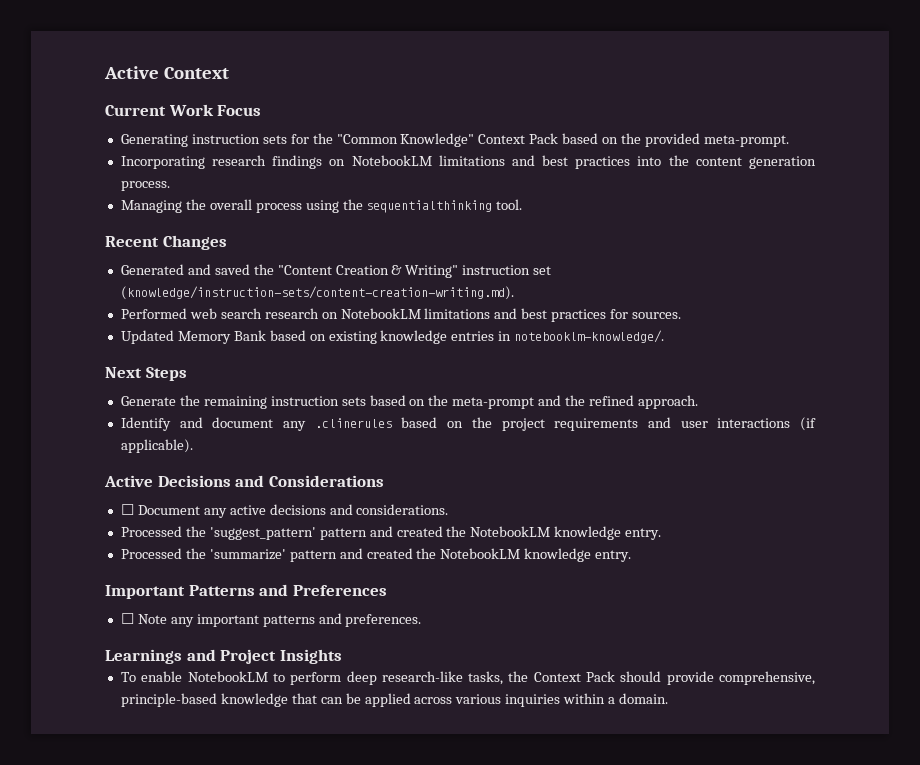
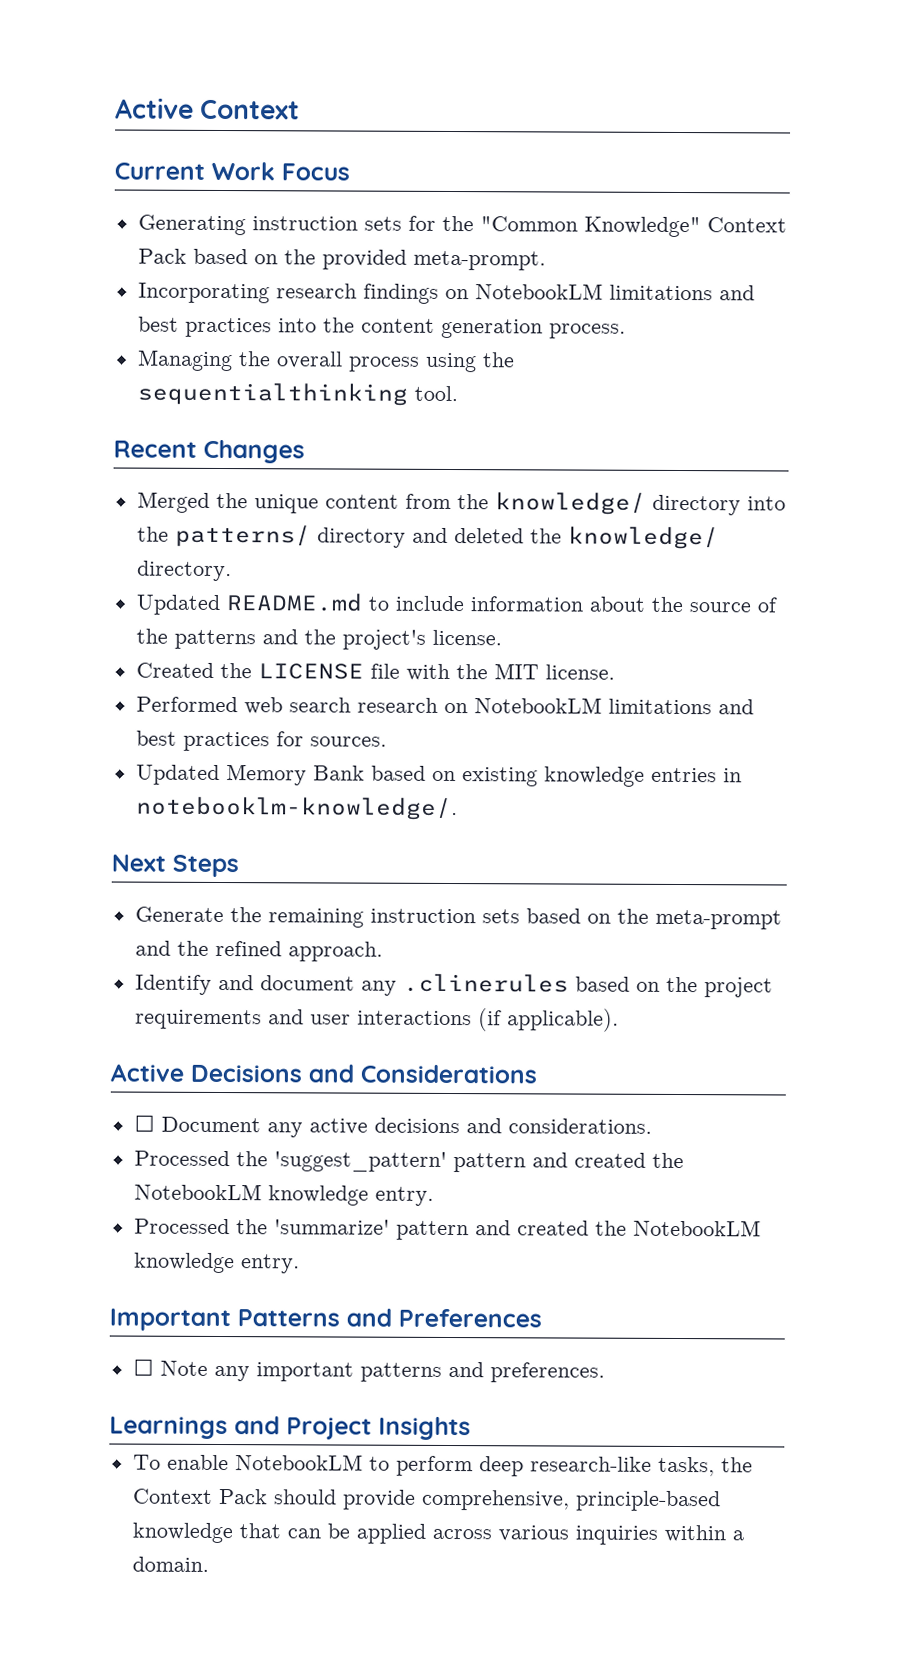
- Generated and saved the "Content Creation & Writing" instruction set (knowledge/instruction-sets/content-creation-writing.md).
+ Merged the unique content from the knowledge/ directory into the patterns/ directory and deleted the knowledge/ directory.
+ Updated README.md to include information about the source of the patterns and the project's license.
+ Created the LICENSE file with the MIT license.

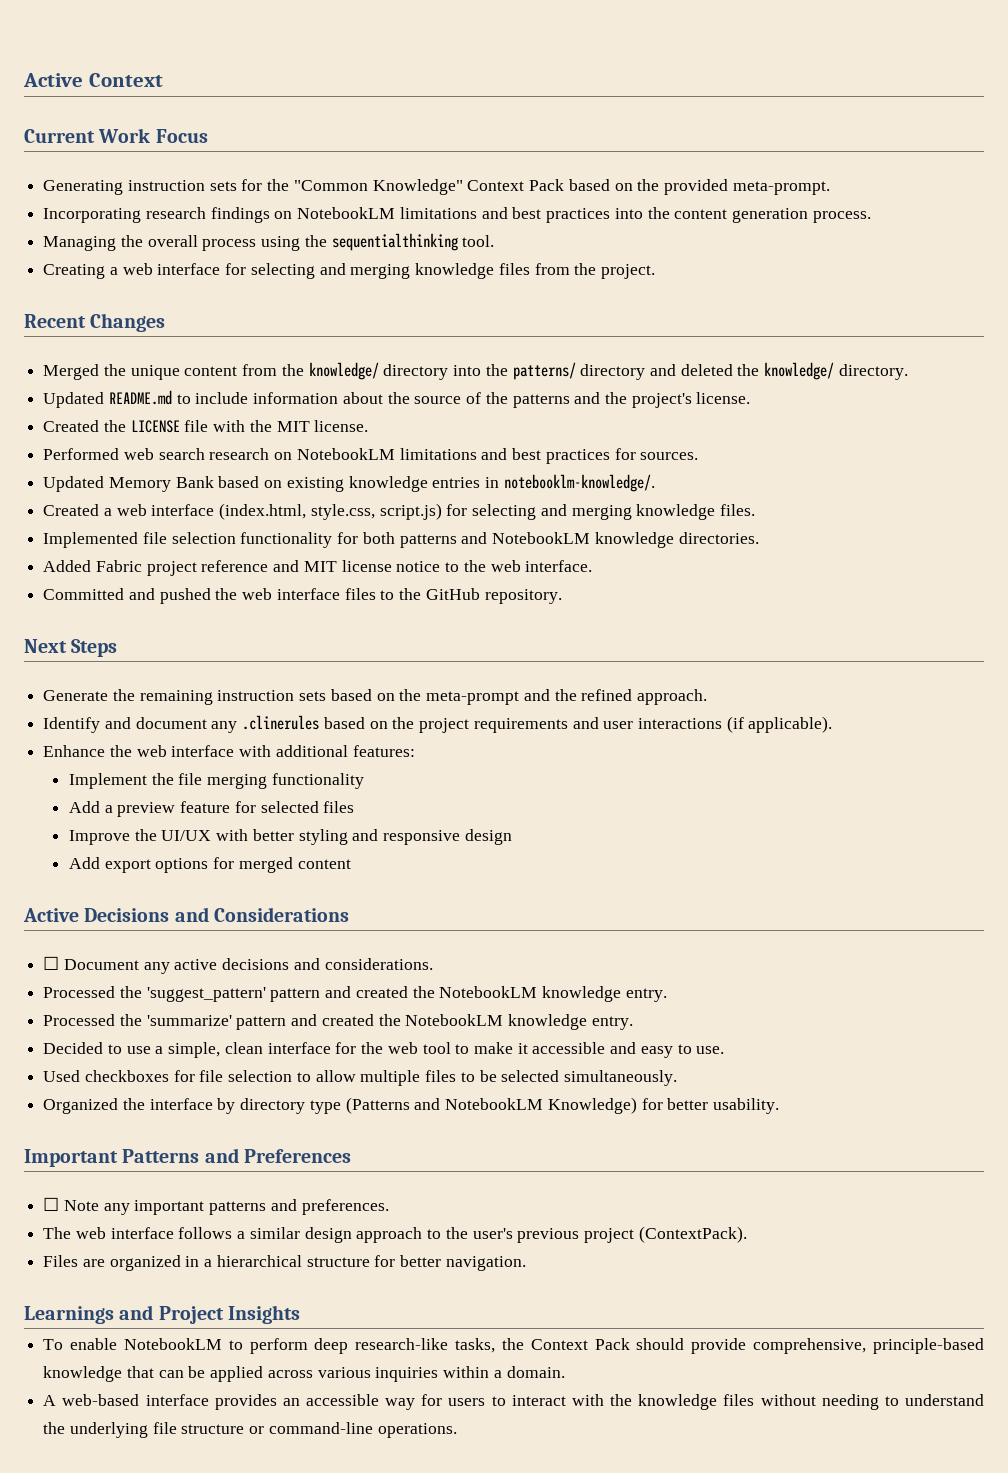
+ Creating a web interface for selecting and merging knowledge files from the project.
+ Created a web interface (index.html, style.css, script.js) for selecting and merging knowledge files.
+ Implemented file selection functionality for both patterns and NotebookLM knowledge directories.
+ Added Fabric project reference and MIT license notice to the web interface.
+ Committed and pushed the web interface files to the GitHub repository.
+ Enhance the web interface with additional features:
+ Implement the file merging functionality
+ Add a preview feature for selected files
+ Improve the UI/UX with better styling and responsive design
+ Add export options for merged content
+ Decided to use a simple, clean interface for the web tool to make it accessible and easy to use.
+ Used checkboxes for file selection to allow multiple files to be selected simultaneously.
+ Organized the interface by directory type (Patterns and NotebookLM Knowledge) for better usability.
+ The web interface follows a similar design approach to the user's previous project (ContextPack).
+ Files are organized in a hierarchical structure for better navigation.
+ A web-based interface provides an accessible way for users to interact with the knowledge files without needing to understand the underlying file structure or command-line operations.

